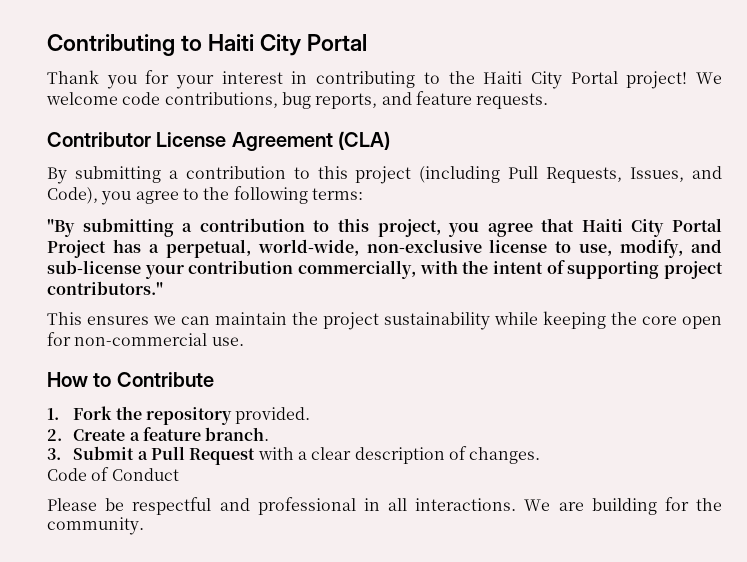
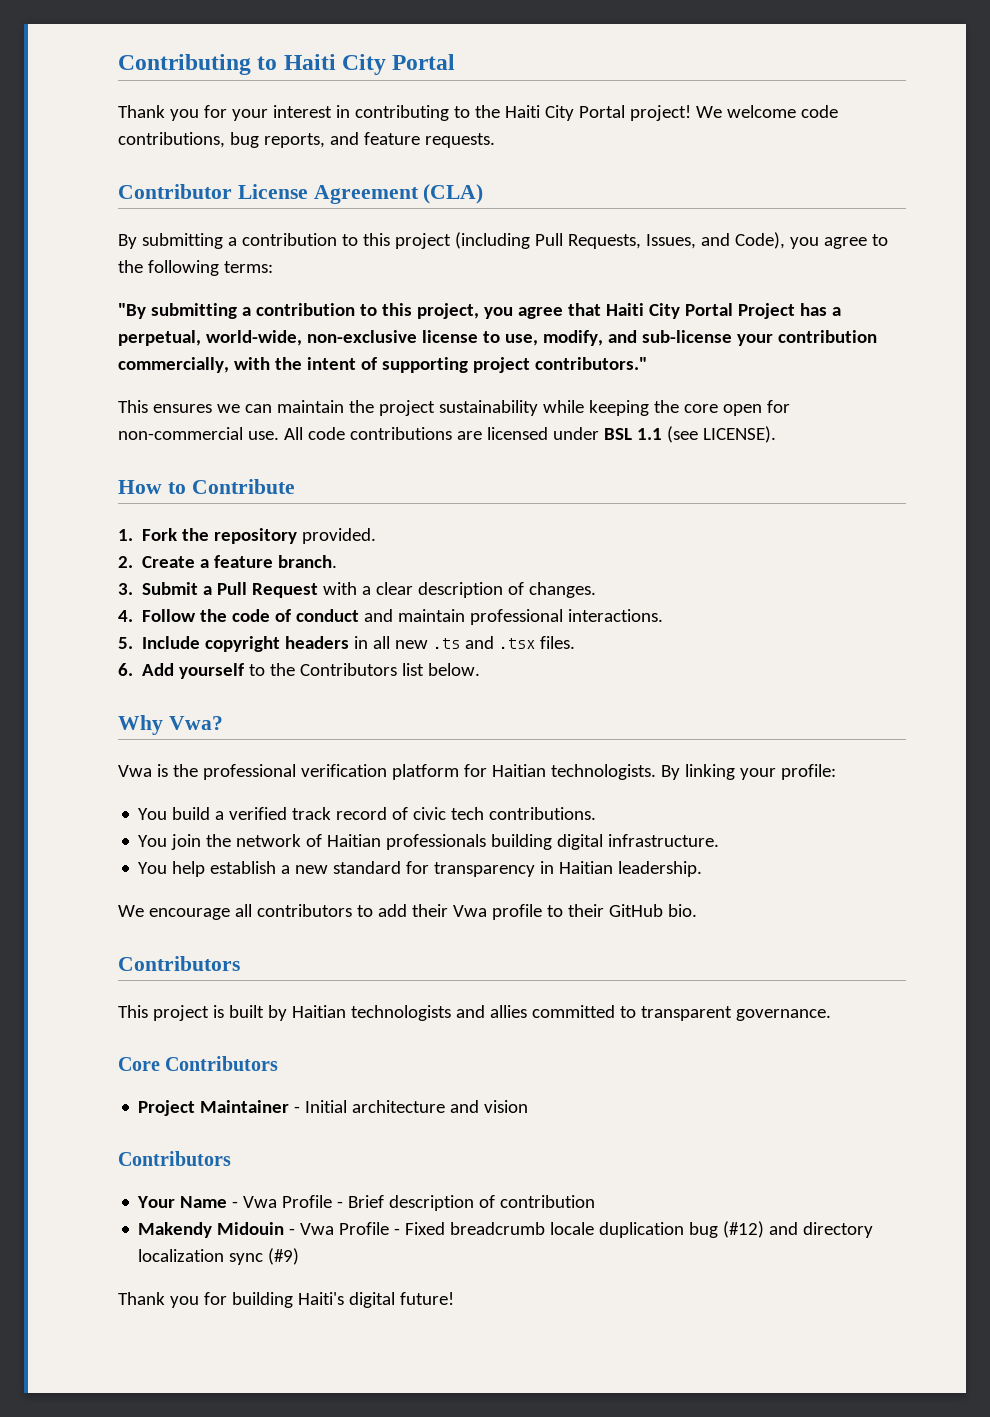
+ All code contributions are licensed under BSL 1.1 (see LICENSE).
- Code of Conduct
- Please be respectful and professional in all interactions. We are building for the community.
+ 4. Follow the code of conduct and maintain professional interactions.
+ 5. Include copyright headers in all new .ts and .tsx files.
+ 6. Add yourself to the Contributors list below.
+ Why Vwa?
+ Vwa is the professional verification platform for Haitian technologists. By linking your profile:
+ You build a verified track record of civic tech contributions.
+ You join the network of Haitian professionals building digital infrastructure.
+ You help establish a new standard for transparency in Haitian leadership.
+ We encourage all contributors to add their Vwa profile to their GitHub bio.
+ Contributors
+ This project is built by Haitian technologists and allies committed to transparent governance.
+ Core Contributors
+ Project Maintainer - Initial architecture and vision
+ Contributors
+ Your Name - Vwa Profile - Brief description of contribution
+ Makendy Midouin - Vwa Profile - Fixed breadcrumb locale duplication bug (#12) and directory localization sync (#9)
+ Thank you for building Haiti's digital future!

